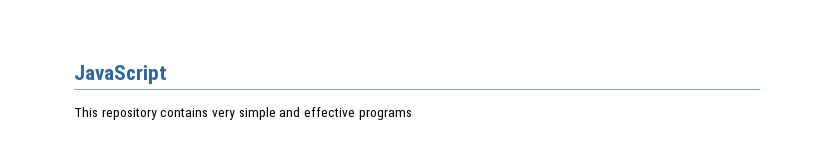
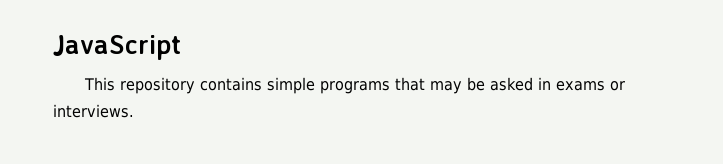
- This repository contains very simple and effective programs
+ This repository contains simple programs that may be asked in exams or interviews.

